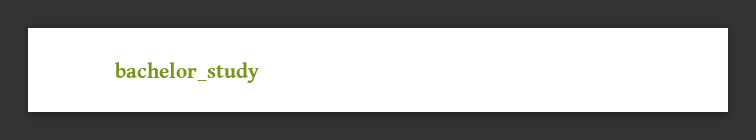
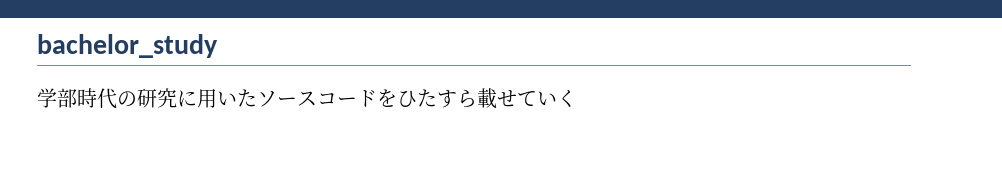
+ 学部時代の研究に用いたソースコードをひたすら載せていく

